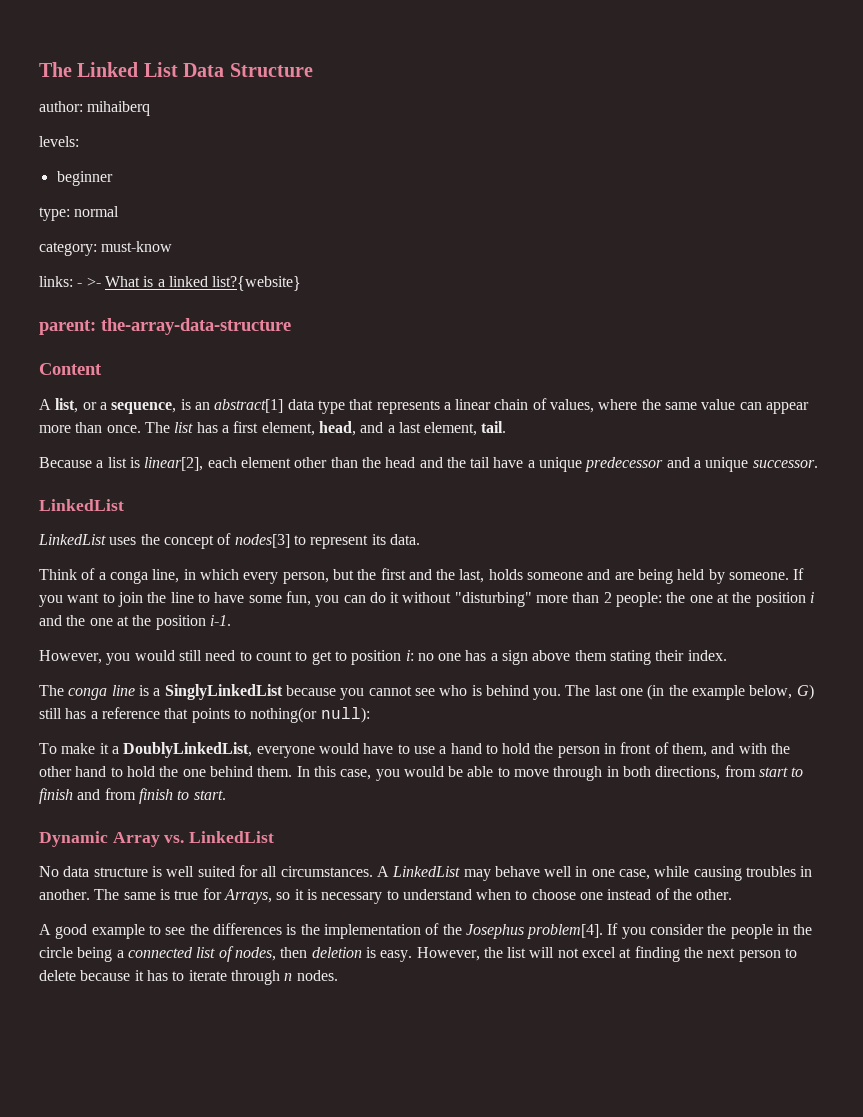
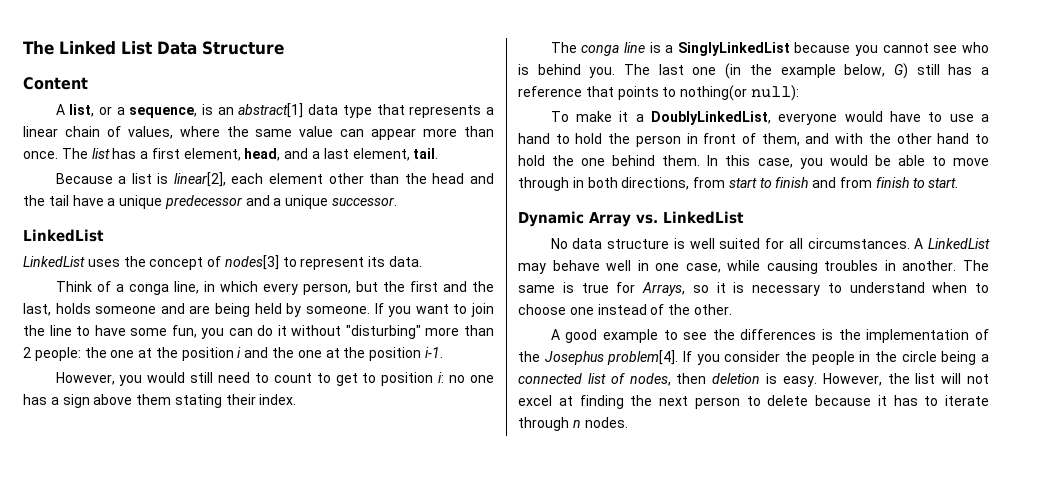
- author: mihaiberq
- levels:
- beginner
- type: normal
- category: must-know
- links: - >- What is a linked list?{website}
- parent: the-array-data-structure

